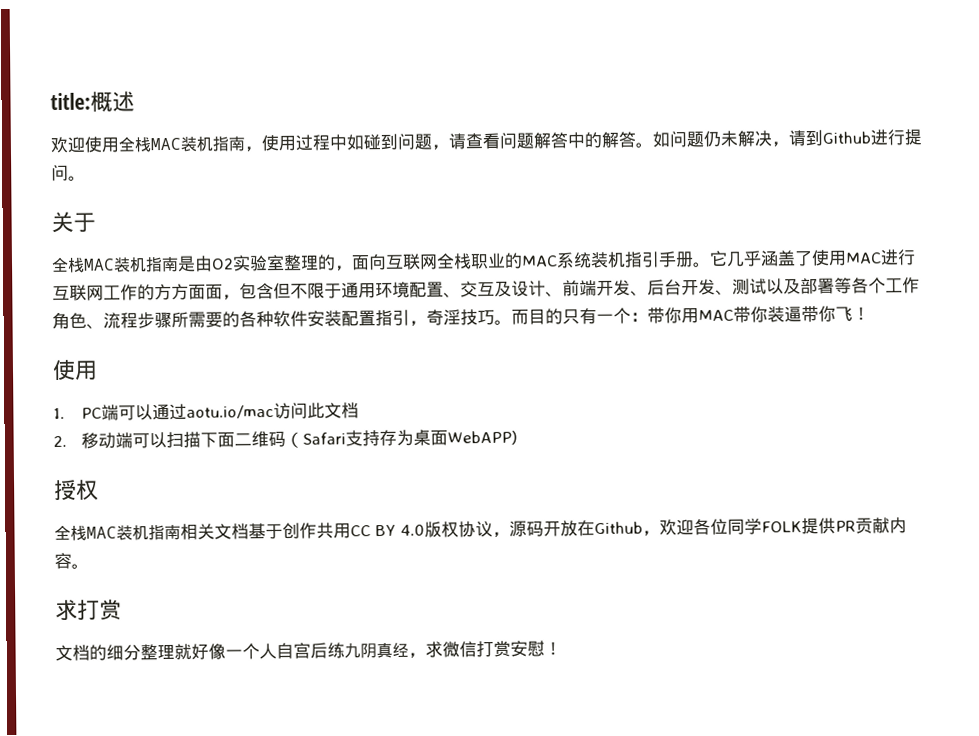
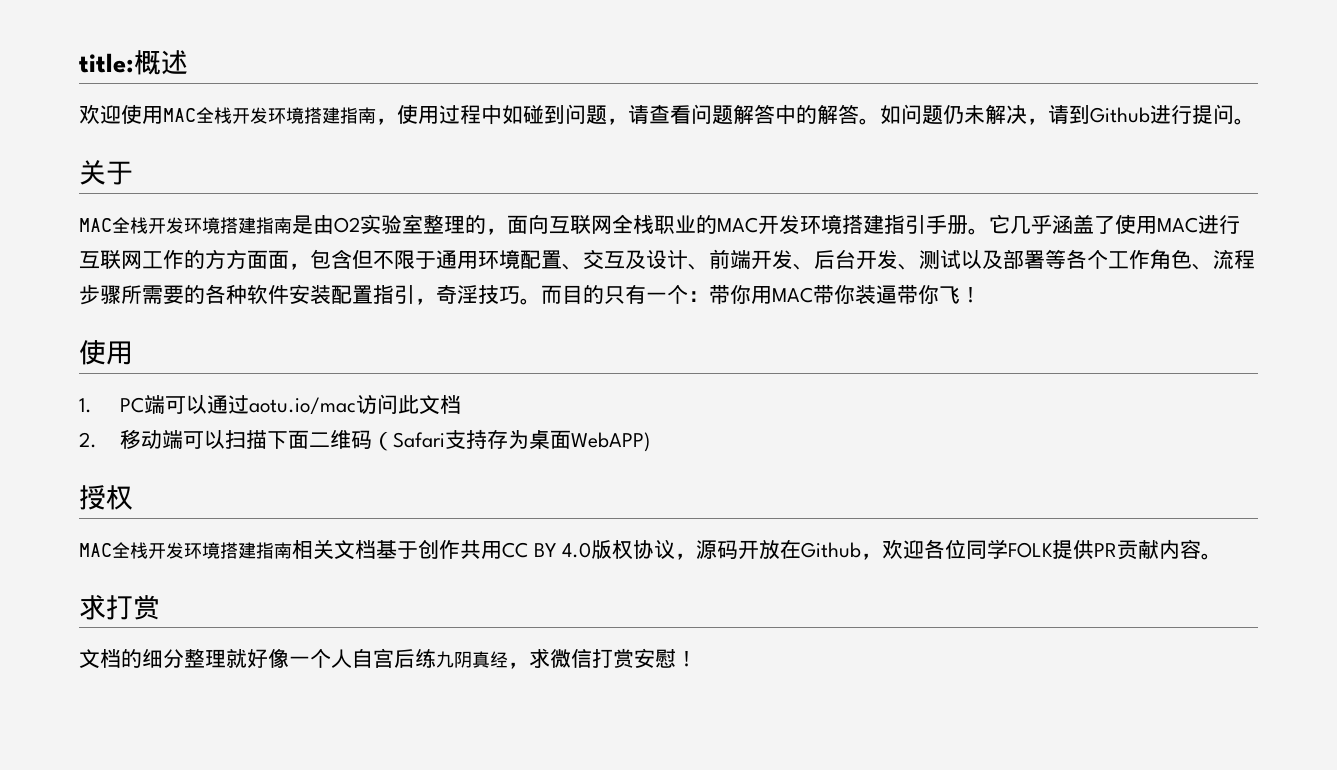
- 欢迎使用全栈MAC装机指南，使用过程中如碰到问题，请查看问题解答中的解答。
+ 欢迎使用MAC全栈开发环境搭建指南，使用过程中如碰到问题，请查看问题解答中的解答。
- 全栈MAC装机指南是由O2实验室整理的，面向互联网全栈职业的MAC系统装机指引手册。
+ MAC全栈开发环境搭建指南是由O2实验室整理的，面向互联网全栈职业的MAC开发环境搭建指引手册。
- 全栈MAC装机指南相关文档基于创作共用CC BY 4.0版权协议，源码开放在Github，欢迎各位同学FOLK提供PR贡献内容。
+ MAC全栈开发环境搭建指南相关文档基于创作共用CC BY 4.0版权协议，源码开放在Github，欢迎各位同学FOLK提供PR贡献内容。

